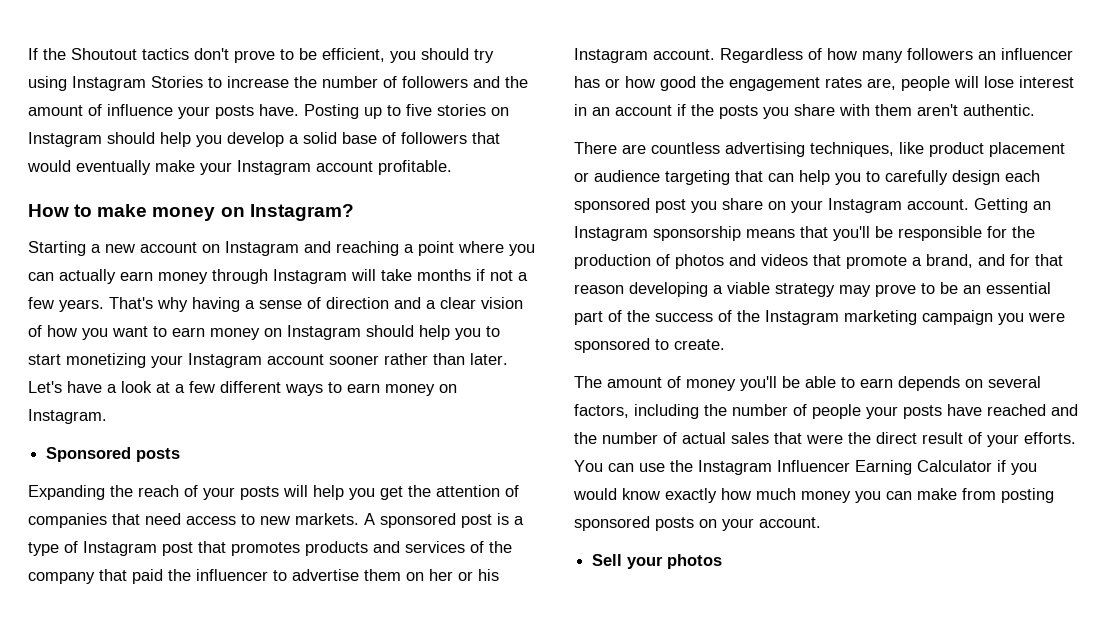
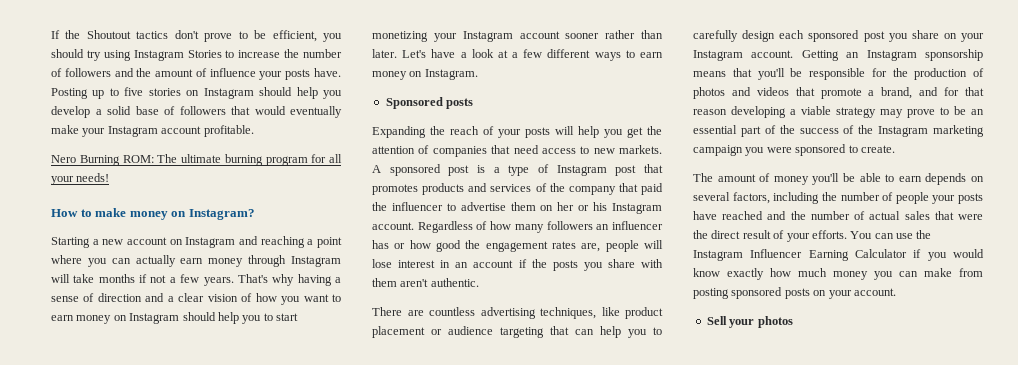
+ Nero Burning ROM: The ultimate burning program for all your needs!

